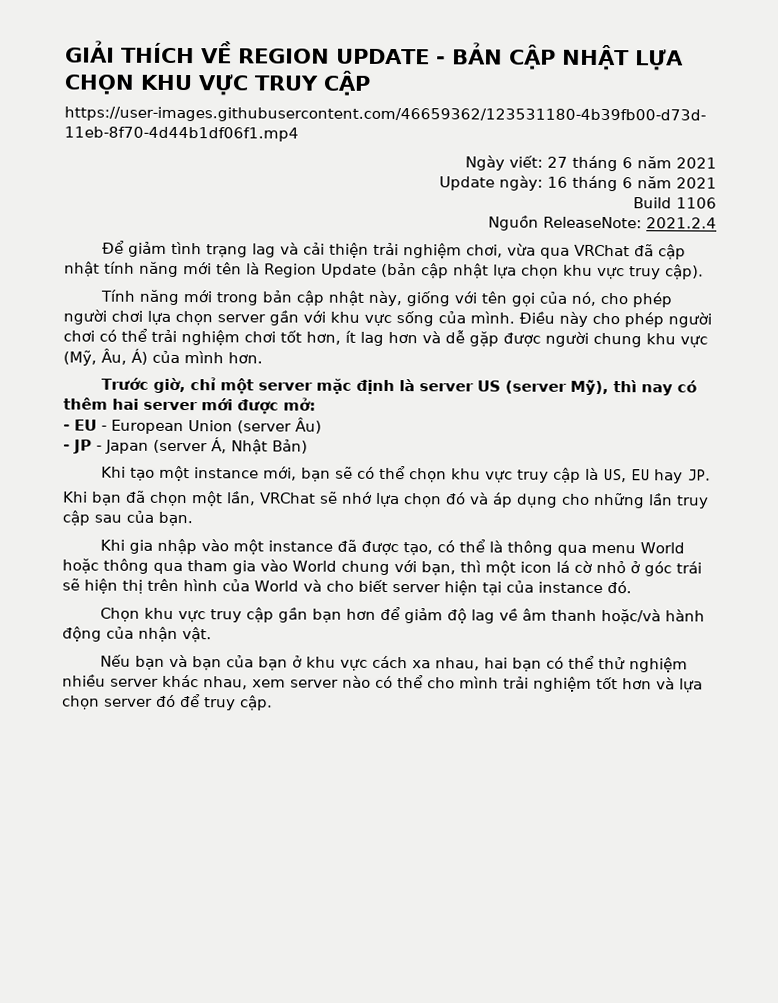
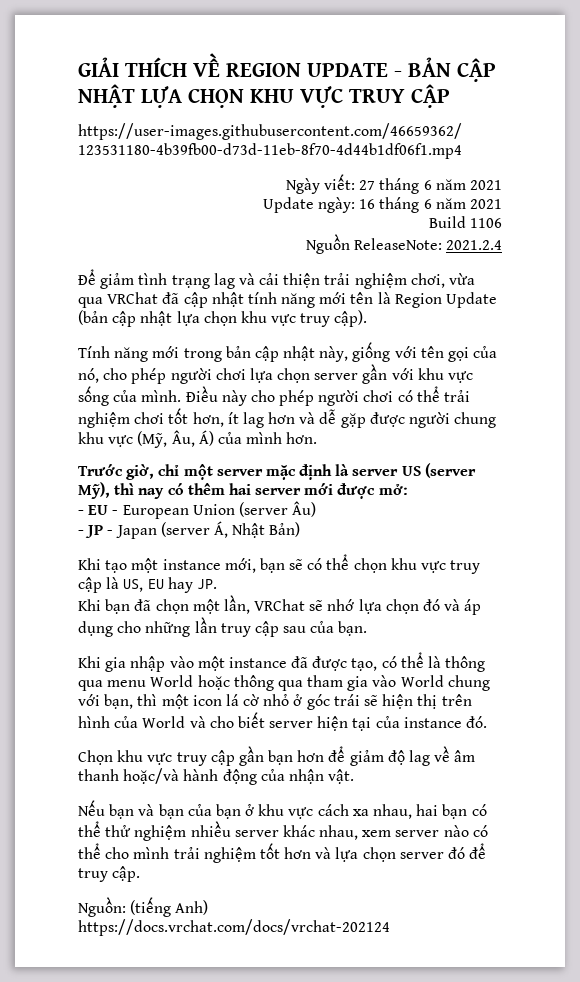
+ Nguồn: (tiếng Anh) https://docs.vrchat.com/docs/vrchat-202124

